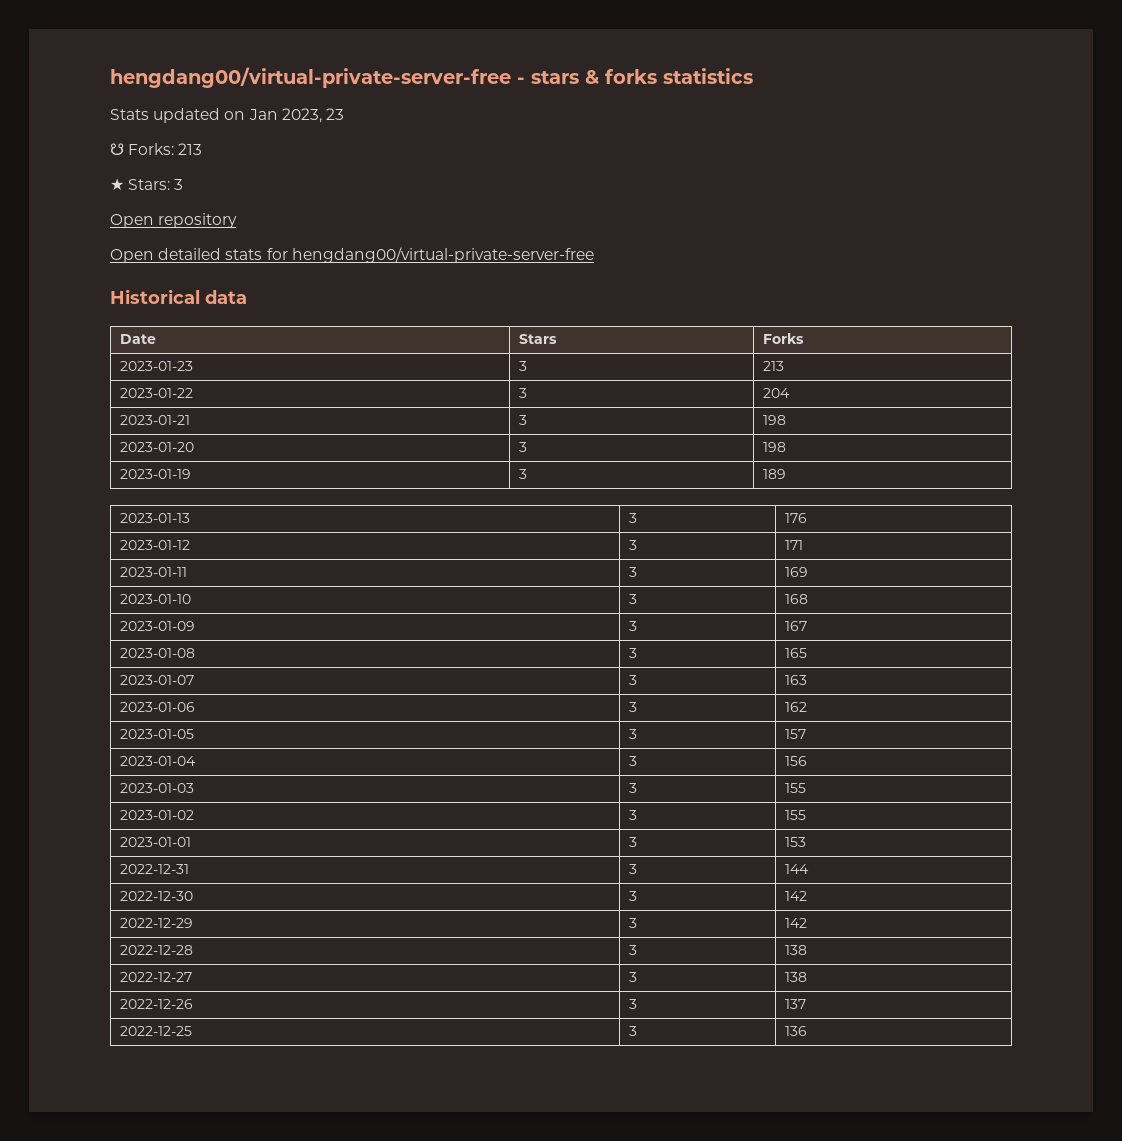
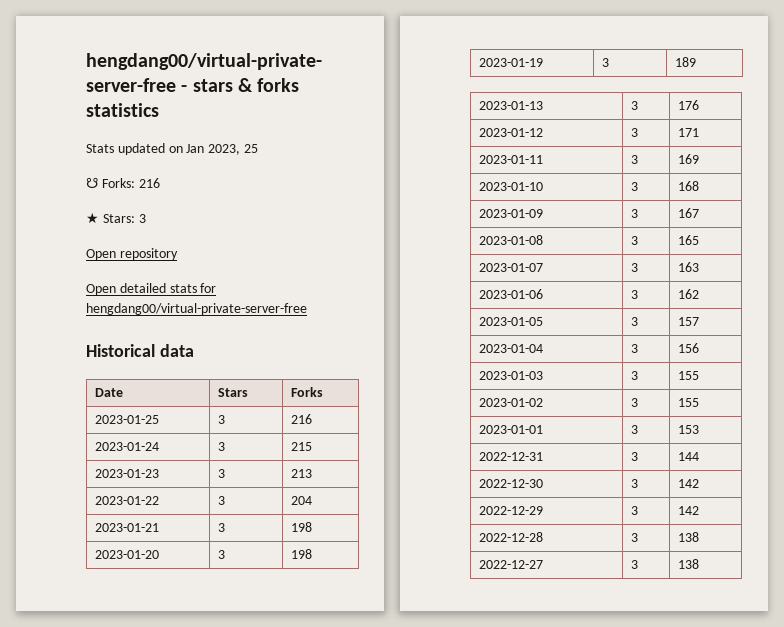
- Stats updated on Jan 2023, 23
+ Stats updated on Jan 2023, 25
- ☋ Forks: 213
+ ☋ Forks: 216
+ 2023-01-25 | 3 | 216
+ 2023-01-24 | 3 | 215
- 2022-12-26 | 3 | 137
- 2022-12-25 | 3 | 136

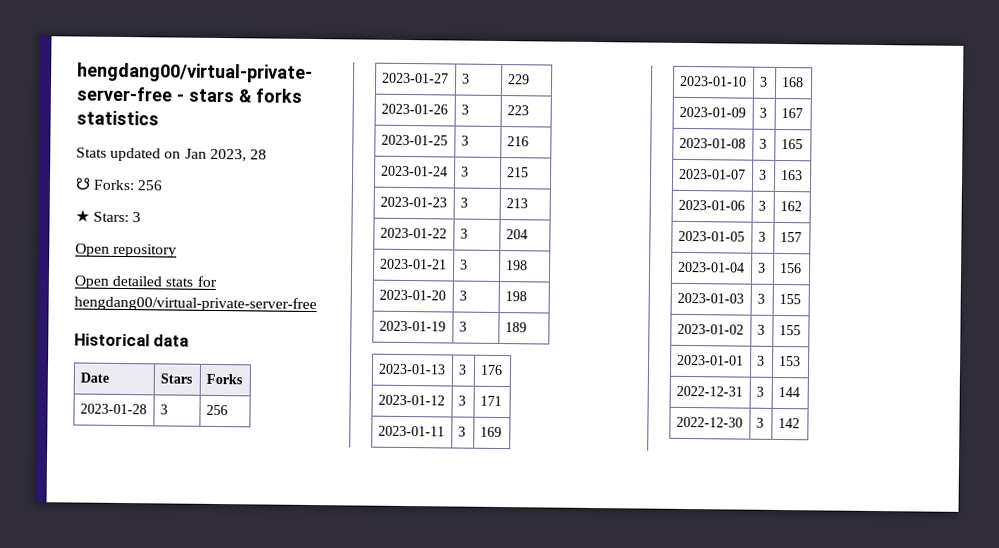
- Stats updated on Jan 2023, 25
+ Stats updated on Jan 2023, 28
- ☋ Forks: 216
+ ☋ Forks: 256
+ 2023-01-28 | 3 | 256
+ 2023-01-27 | 3 | 229
+ 2023-01-26 | 3 | 223
- 2022-12-29 | 3 | 142
- 2022-12-28 | 3 | 138
- 2022-12-27 | 3 | 138

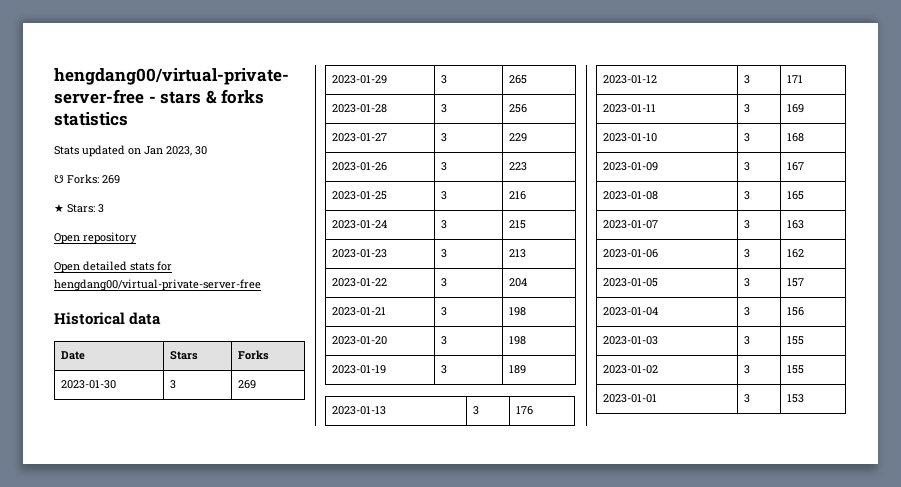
- Stats updated on Jan 2023, 28
+ Stats updated on Jan 2023, 30
- ☋ Forks: 256
+ ☋ Forks: 269
+ 2023-01-30 | 3 | 269
+ 2023-01-29 | 3 | 265
- 2022-12-31 | 3 | 144
- 2022-12-30 | 3 | 142

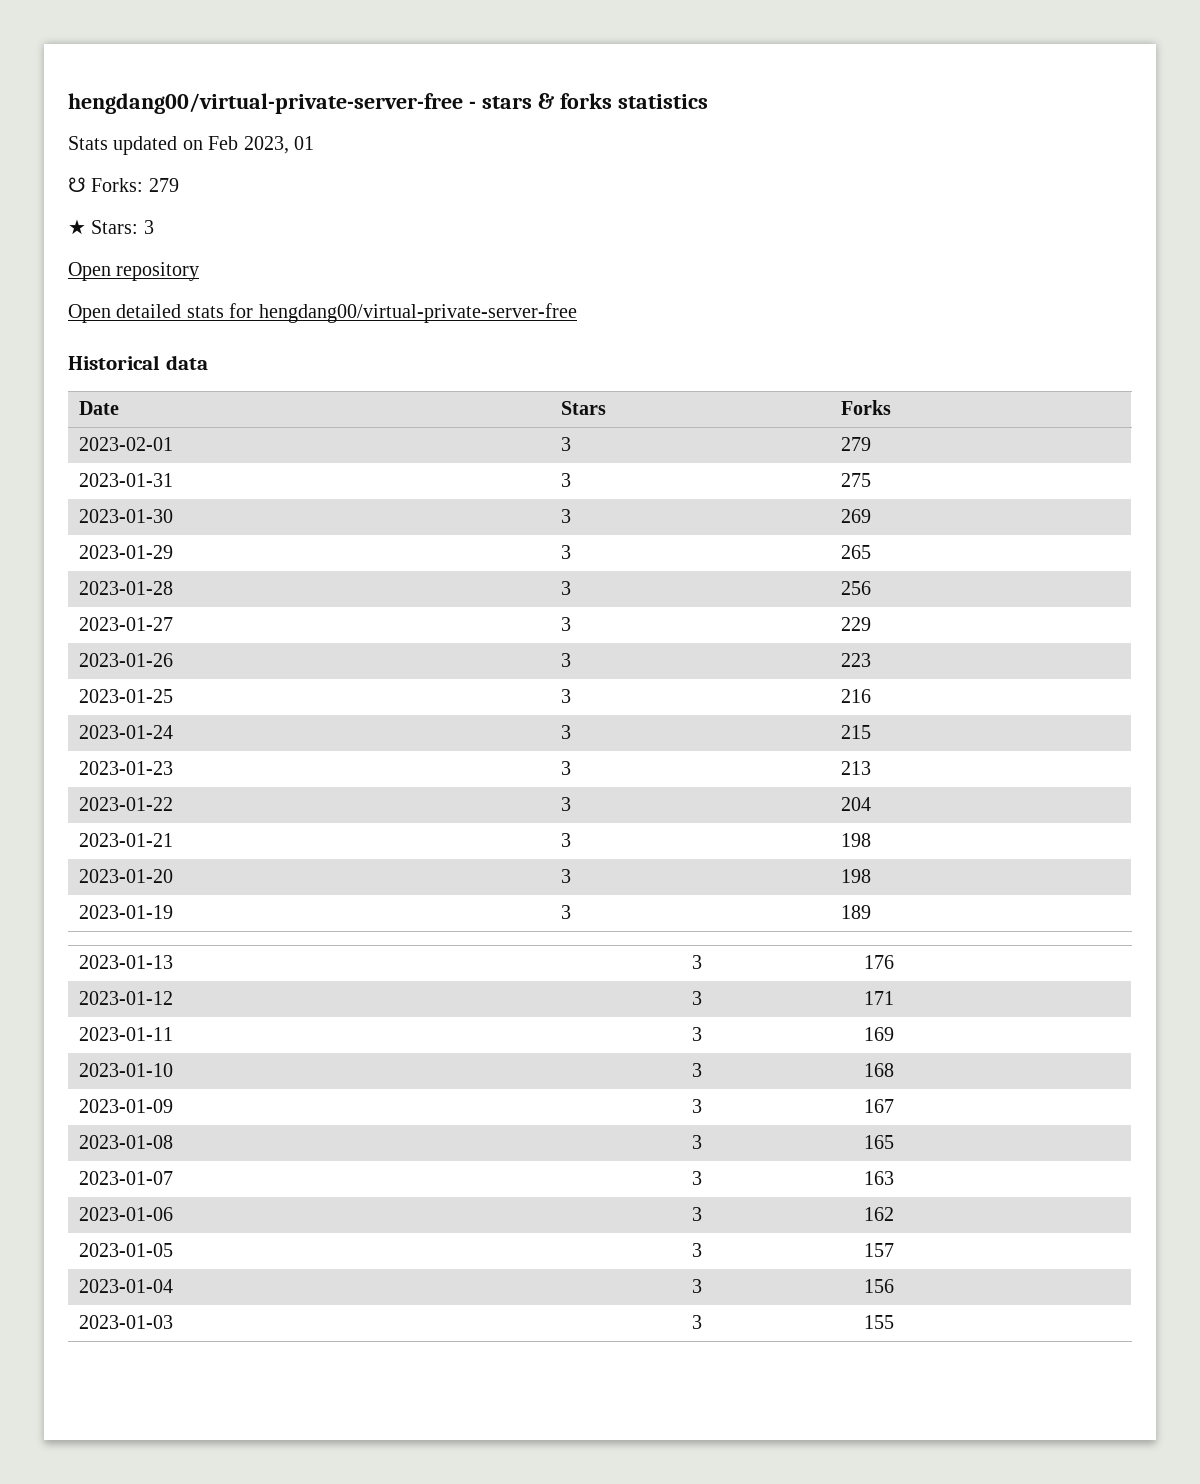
- Stats updated on Jan 2023, 30
+ Stats updated on Feb 2023, 01
- ☋ Forks: 269
+ ☋ Forks: 279
+ 2023-02-01 | 3 | 279
+ 2023-01-31 | 3 | 275
- 2023-01-02 | 3 | 155
- 2023-01-01 | 3 | 153

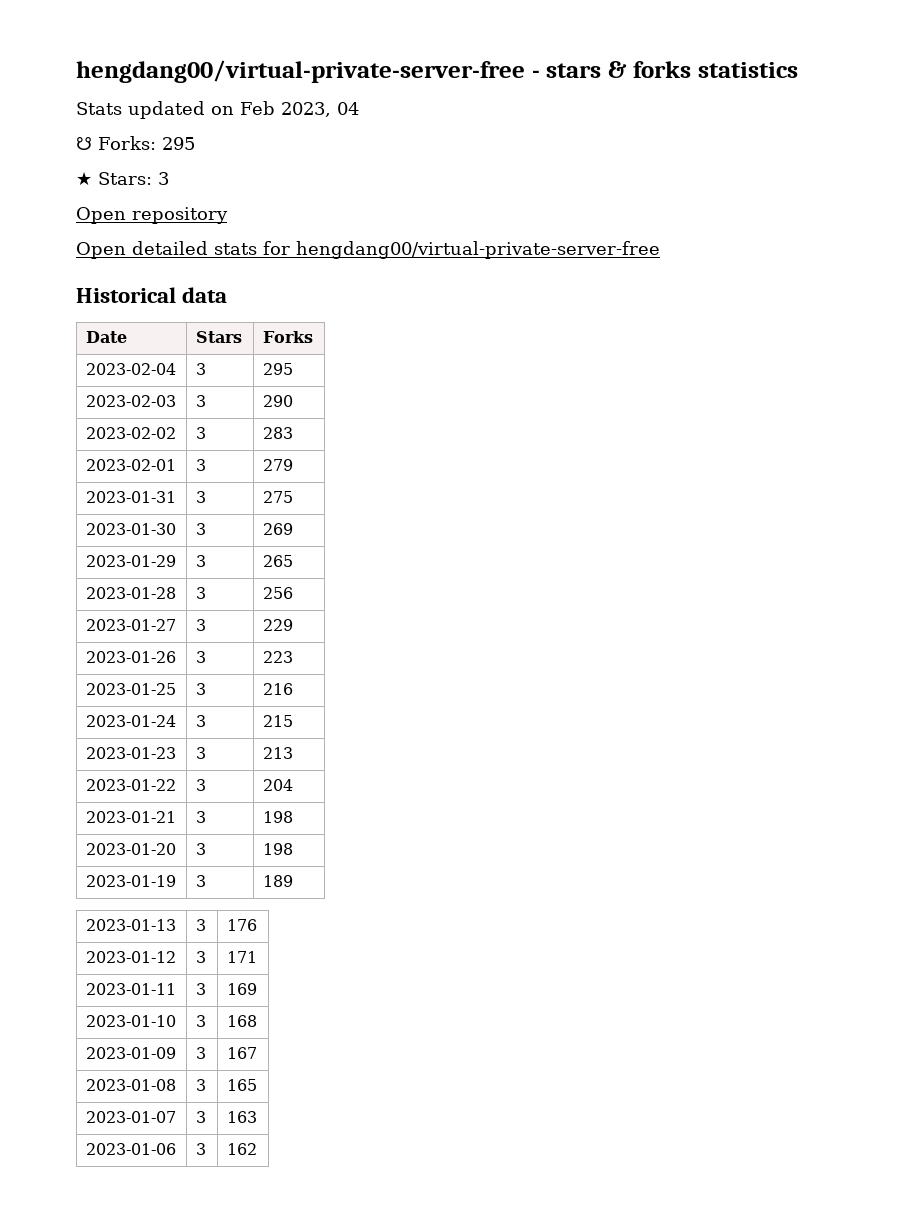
- Stats updated on Feb 2023, 01
+ Stats updated on Feb 2023, 04
- ☋ Forks: 279
+ ☋ Forks: 295
+ 2023-02-04 | 3 | 295
+ 2023-02-03 | 3 | 290
+ 2023-02-02 | 3 | 283
- 2023-01-05 | 3 | 157
- 2023-01-04 | 3 | 156
- 2023-01-03 | 3 | 155

